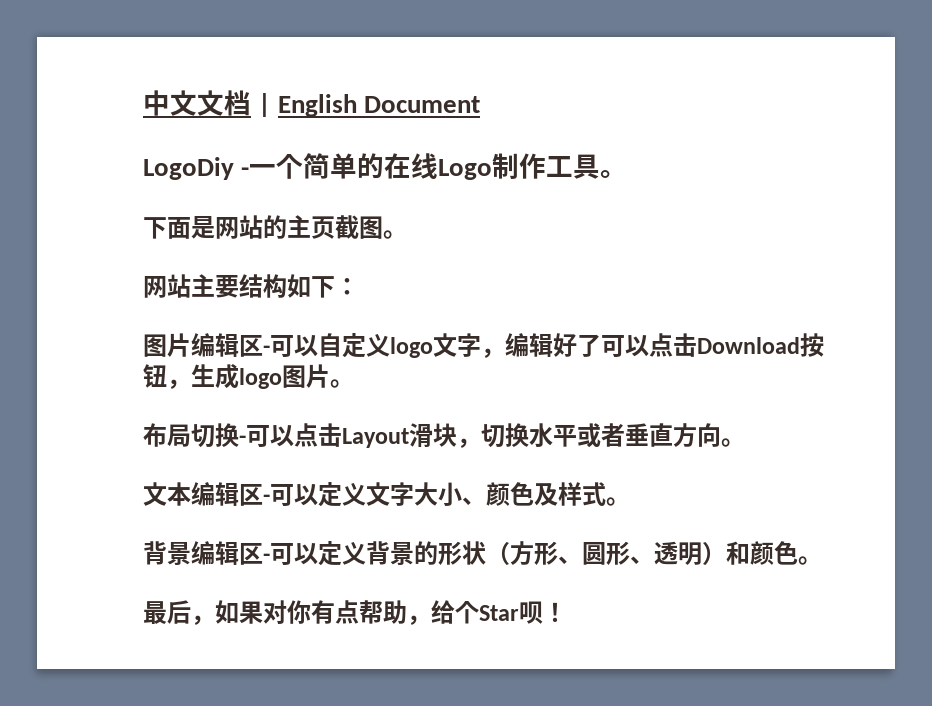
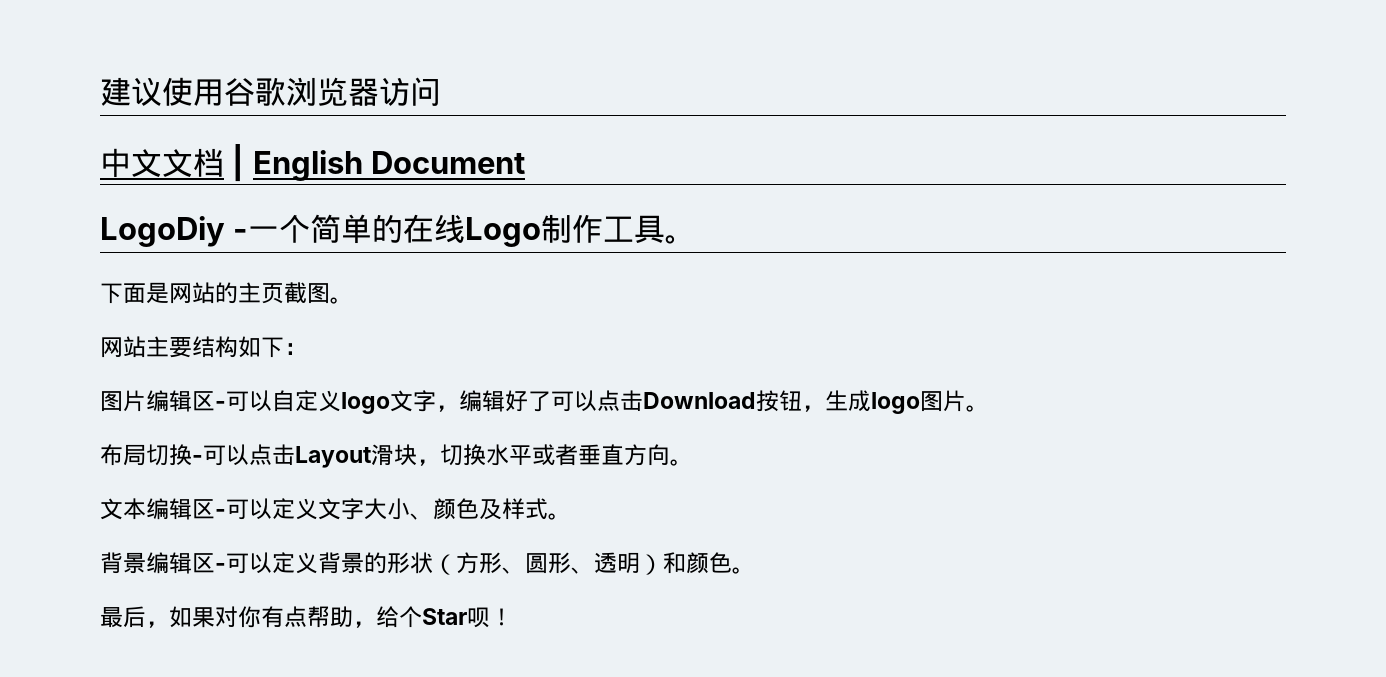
+ 建议使用谷歌浏览器访问

